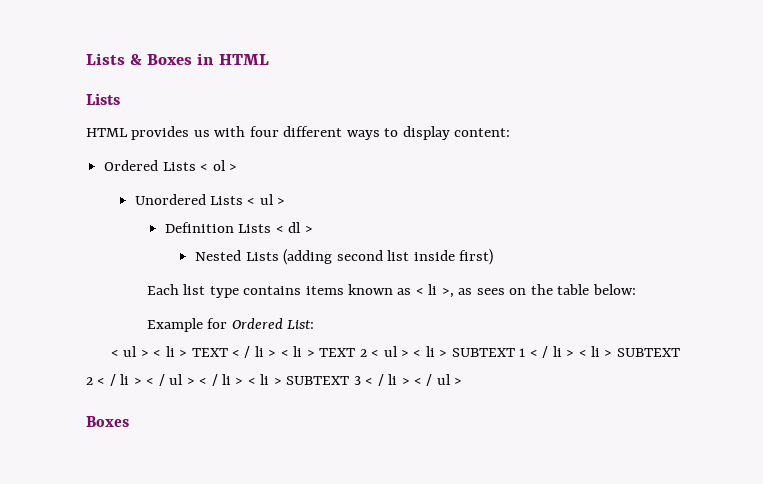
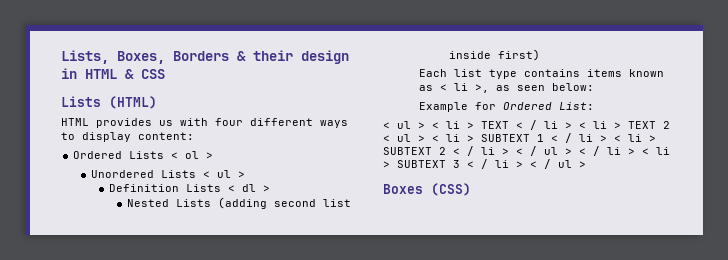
- Lists & Boxes in HTML
- Lists
+ Lists, Boxes, Borders & their design in HTML & CSS
+ Lists (HTML)
- Each list type contains items known as < li >, as sees on the table below:
+ Each list type contains items known as < li >, as seen below:
  < ul > < li > TEXT < / li > < li > TEXT 2 < ul > < li > SUBTEXT 1 < / li > < li > SUBTEXT 2 < / li > < / ul > < / li > < li > SUBTEXT 3 < / li > < / ul >
- Boxes
+ Boxes (CSS)

